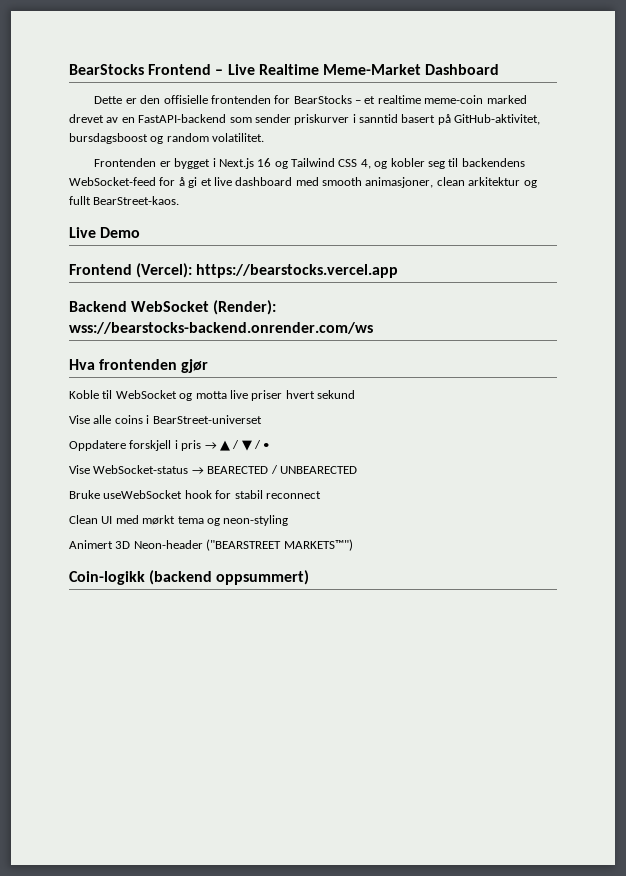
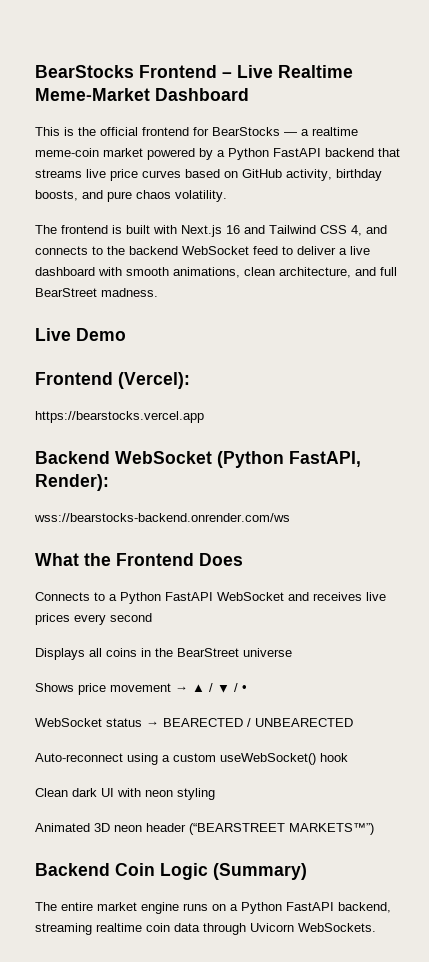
- Dette er den offisielle frontenden for BearStocks – et realtime meme-coin marked drevet av en FastAPI-backend som sender priskurver i sanntid basert på GitHub-aktivitet, bursdagsboost og random volatilitet.
- Frontenden er bygget i Next.js 16 og Tailwind CSS 4, og kobler seg til backendens WebSocket-feed for å gi et live dashboard med smooth animasjoner, clean arkitektur og fullt BearStreet-kaos.
+ This is the official frontend for BearStocks — a realtime meme-coin market powered by a Python FastAPI backend that streams live price curves based on GitHub activity, birthday boosts, and pure chaos volatility.
+ The frontend is built with Next.js 16 and Tailwind CSS 4, and connects to the backend WebSocket feed to deliver a live dashboard with smooth animations, clean architecture, and full BearStreet madness.
- Frontend (Vercel): https://bearstocks.vercel.app
+ Frontend (Vercel):
+ https://bearstocks.vercel.app
- Backend WebSocket (Render): wss://bearstocks-backend.onrender.com/ws
- Hva frontenden gjør
- Koble til WebSocket og motta live priser hvert sekund
- Vise alle coins i BearStreet-universet
- Oppdatere forskjell i pris → ▲ / ▼ / •
+ Backend WebSocket (Python FastAPI, Render):
+ wss://bearstocks-backend.onrender.com/ws
+ What the Frontend Does
+ Connects to a Python FastAPI WebSocket and receives live prices every second
+ Displays all coins in the BearStreet universe
+ Shows price movement → ▲ / ▼ / •
- Vise WebSocket-status → BEARECTED / UNBEARECTED
+ WebSocket status → BEARECTED / UNBEARECTED
- Bruke useWebSocket hook for stabil reconnect
- Clean UI med mørkt tema og neon-styling
- Animert 3D Neon-header ("BEARSTREET MARKETS™")
- Coin-logikk (backend oppsummert)
+ Auto-reconnect using a custom useWebSocket() hook
+ Clean dark UI with neon styling
+ Animated 3D neon header (“BEARSTREET MARKETS™”)
+ Backend Coin Logic (Summary)
+ The entire market engine runs on a Python FastAPI backend, streaming realtime coin data through Uvicorn WebSockets.

